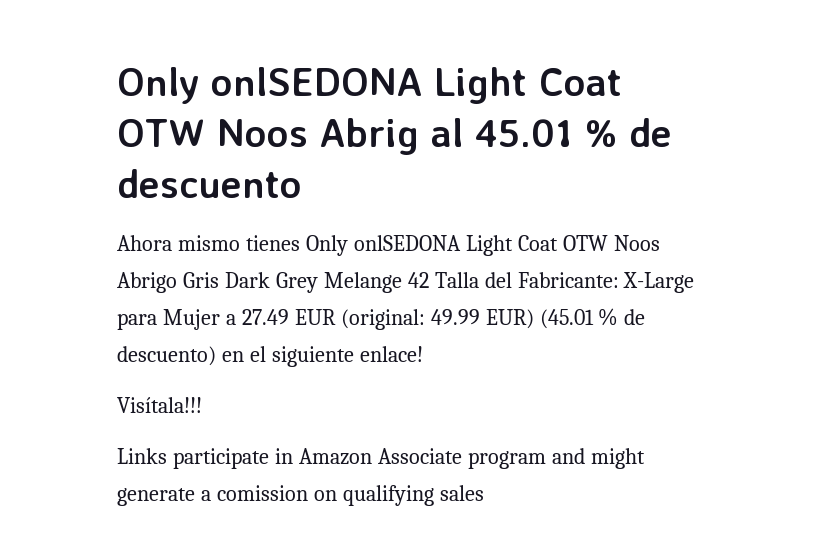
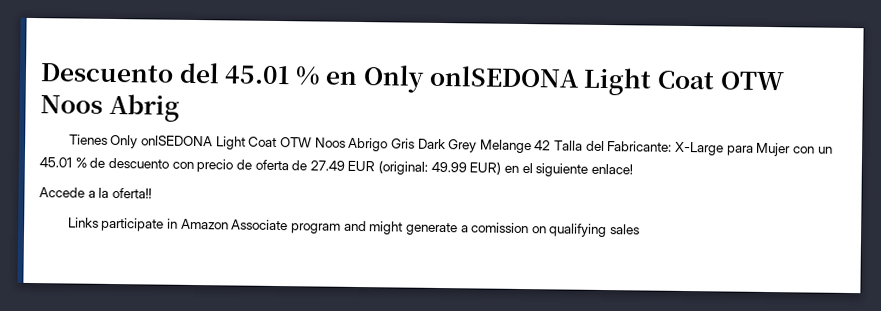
- Only onlSEDONA Light Coat OTW Noos Abrig al 45.01 % de descuento
- Ahora mismo tienes Only onlSEDONA Light Coat OTW Noos Abrigo Gris Dark Grey Melange 42 Talla del Fabricante: X-Large para Mujer a 27.49 EUR (original: 49.99 EUR) (45.01 % de descuento) en el siguiente enlace!
+ Descuento del 45.01 % en Only onlSEDONA Light Coat OTW Noos Abrig
+ Tienes Only onlSEDONA Light Coat OTW Noos Abrigo Gris Dark Grey Melange 42 Talla del Fabricante: X-Large para Mujer con un 45.01 % de descuento con precio de oferta de 27.49 EUR (original: 49.99 EUR) en el siguiente enlace!
- Visítala!!!
+ Accede a la oferta!!

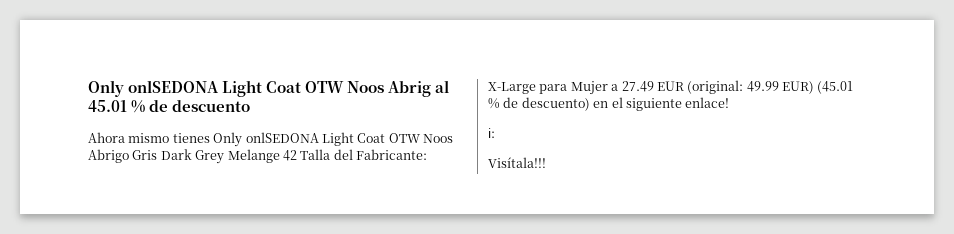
- Descuento del 45.01 % en Only onlSEDONA Light Coat OTW Noos Abrig
- Tienes Only onlSEDONA Light Coat OTW Noos Abrigo Gris Dark Grey Melange 42 Talla del Fabricante: X-Large para Mujer con un 45.01 % de descuento con precio de oferta de 27.49 EUR (original: 49.99 EUR) en el siguiente enlace!
+ Only onlSEDONA Light Coat OTW Noos Abrig al 45.01 % de descuento
+ Ahora mismo tienes Only onlSEDONA Light Coat OTW Noos Abrigo Gris Dark Grey Melange 42 Talla del Fabricante: X-Large para Mujer a 27.49 EUR (original: 49.99 EUR) (45.01 % de descuento) en el siguiente enlace!
- Accede a la oferta!!
- Links participate in Amazon Associate program and might generate a comission on qualifying sales
+ ℹ:
+ Visítala!!!

